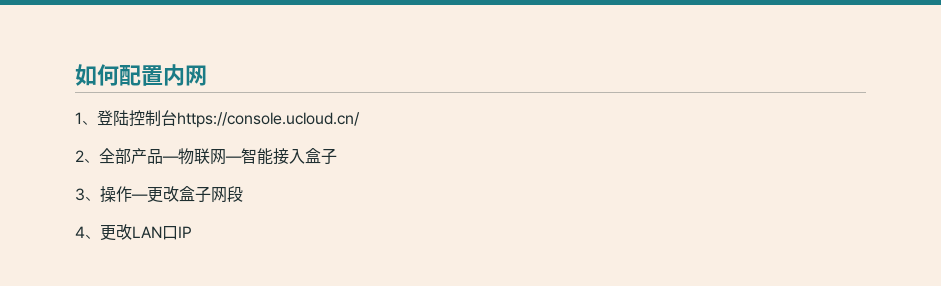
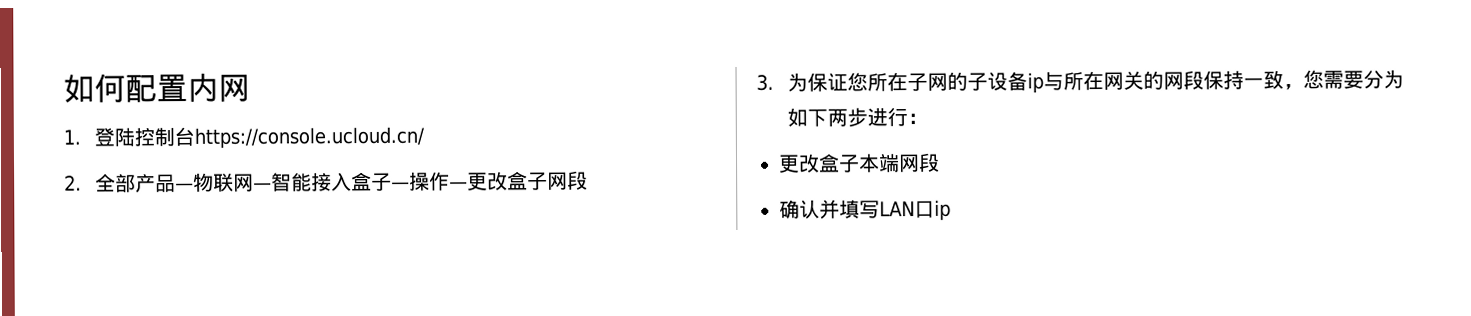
- 1、登陆控制台https://console.ucloud.cn/
+ 1.登陆控制台https://console.ucloud.cn/
- 2、全部产品—物联网—智能接入盒子
- 3、操作—更改盒子网段
+ 2.全部产品—物联网—智能接入盒子—操作—更改盒子网段
- 4、更改LAN口IP
+ 3.为保证您所在子网的子设备ip与所在网关的网段保持一致，您需要分为如下两步进行：
+ 更改盒子本端网段
+ 确认并填写LAN口ip

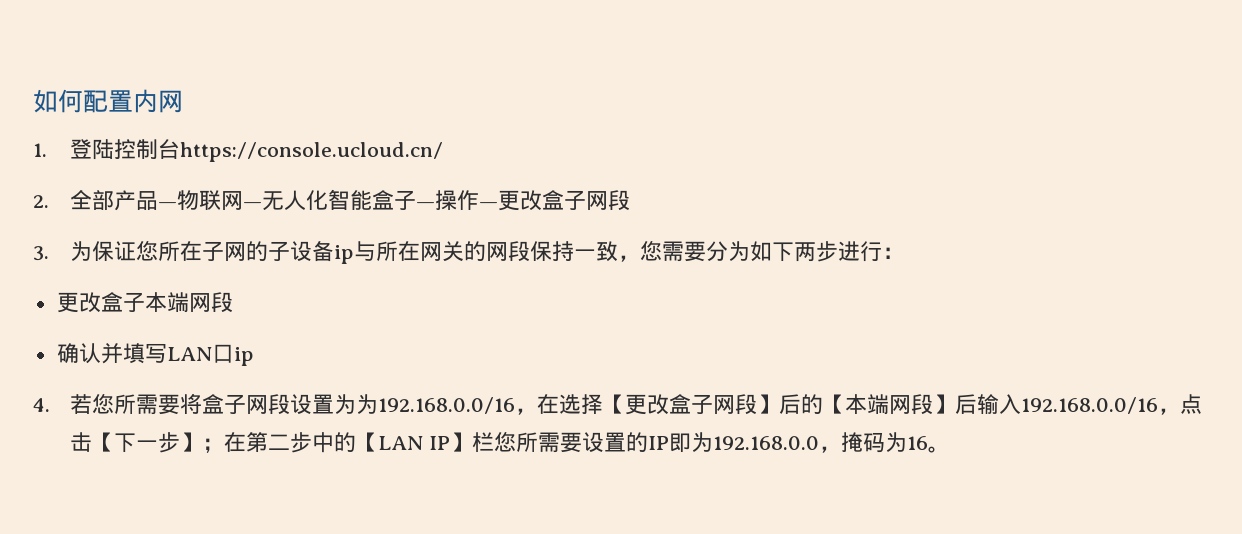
- 2.全部产品—物联网—智能接入盒子—操作—更改盒子网段
+ 2.全部产品—物联网—无人化智能盒子—操作—更改盒子网段
+ 4.若您所需要将盒子网段设置为为192.168.0.0/16，在选择【更改盒子网段】后的【本端网段】后输入192.168.0.0/16，点击【下一步】；在第二步中的【LAN IP】栏您所需要设置的IP即为192.168.0.0，掩码为16。

